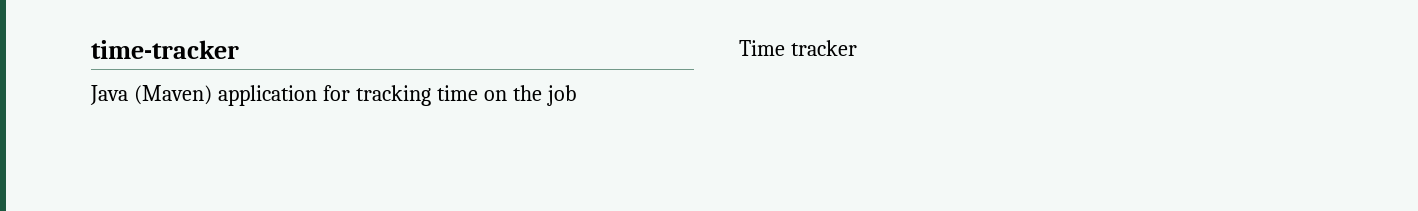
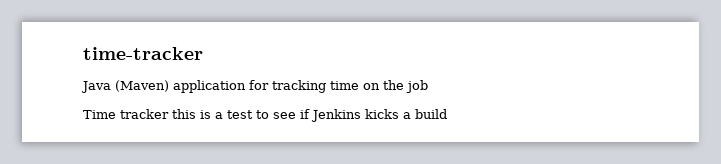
- Time tracker
+ Time tracker this is a test to see if Jenkins kicks a build

